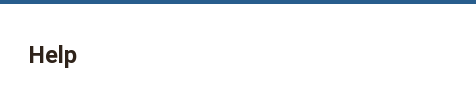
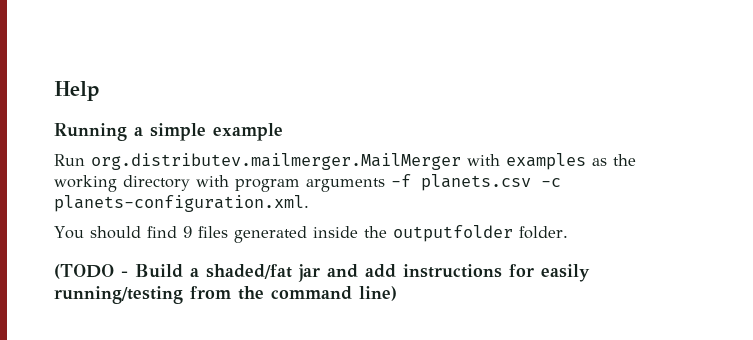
+ Running a simple example
+ Run org.distributev.mailmerger.MailMerger with examples as the working directory with program arguments -f planets.csv -c planets-configuration.xml.
+ You should find 9 files generated inside the outputfolder folder.
+ (TODO - Build a shaded/fat jar and add instructions for easily running/testing from the command line)

